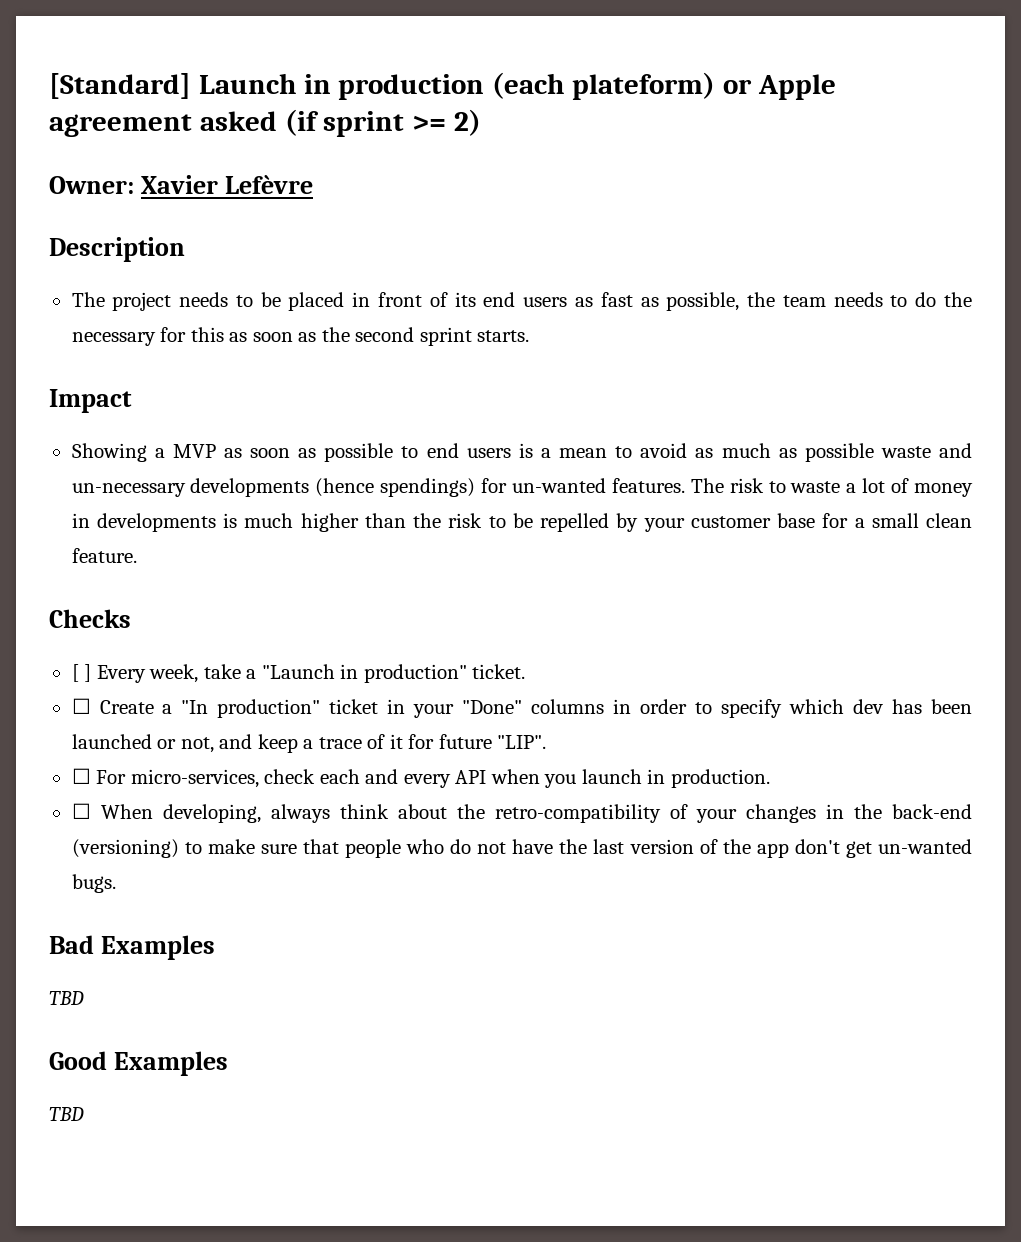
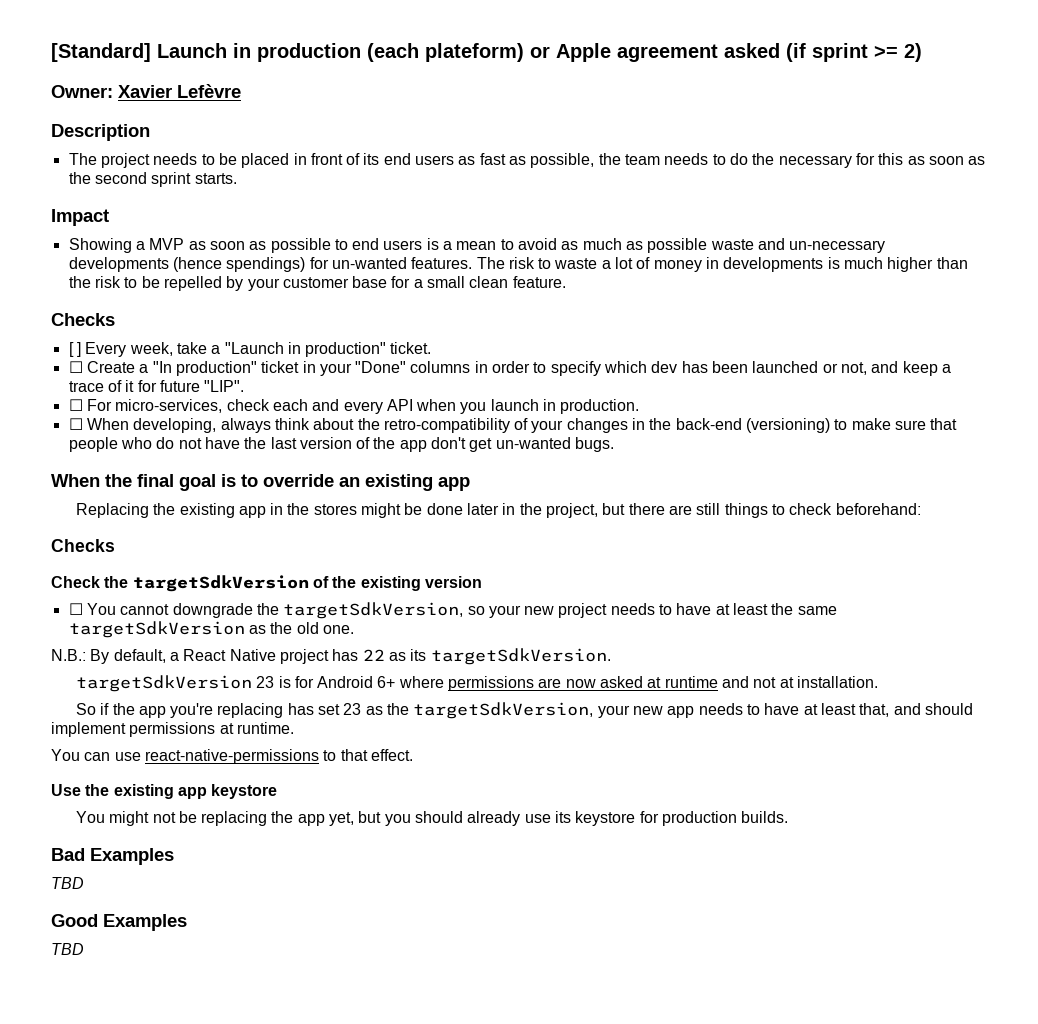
+ When the final goal is to override an existing app
+ Replacing the existing app in the stores might be done later in the project, but there are still things to check beforehand:
+ Checks
+ Check the targetSdkVersion of the existing version
+ ☐ You cannot downgrade the targetSdkVersion, so your new project needs to have at least the same targetSdkVersion as the old one.
+ N.B.: By default, a React Native project has 22 as its targetSdkVersion.
+ targetSdkVersion 23 is for Android 6+ where permissions are now asked at runtime and not at installation.
+ So if the app you're replacing has set 23 as the targetSdkVersion, your new app needs to have at least that, and should implement permissions at runtime.
+ You can use react-native-permissions to that effect.
+ Use the existing app keystore
+ You might not be replacing the app yet, but you should already use its keystore for production builds.

